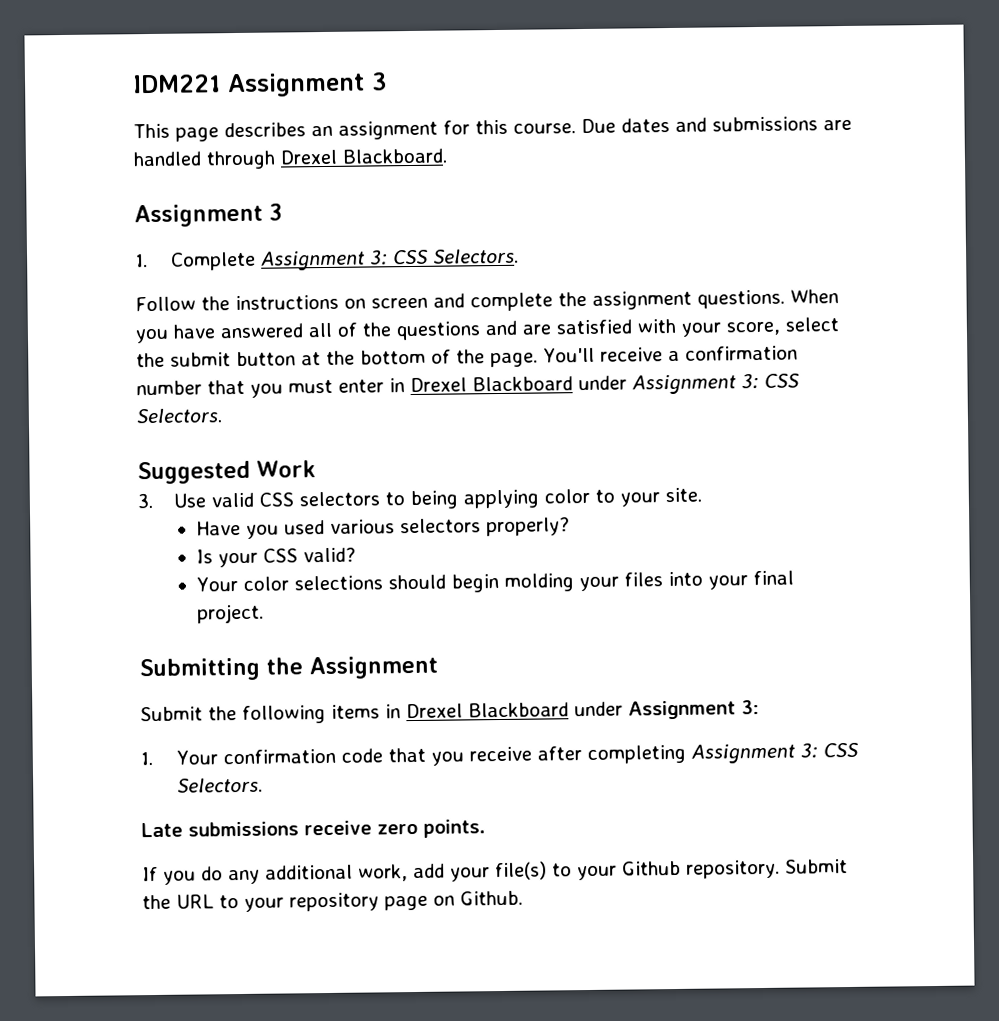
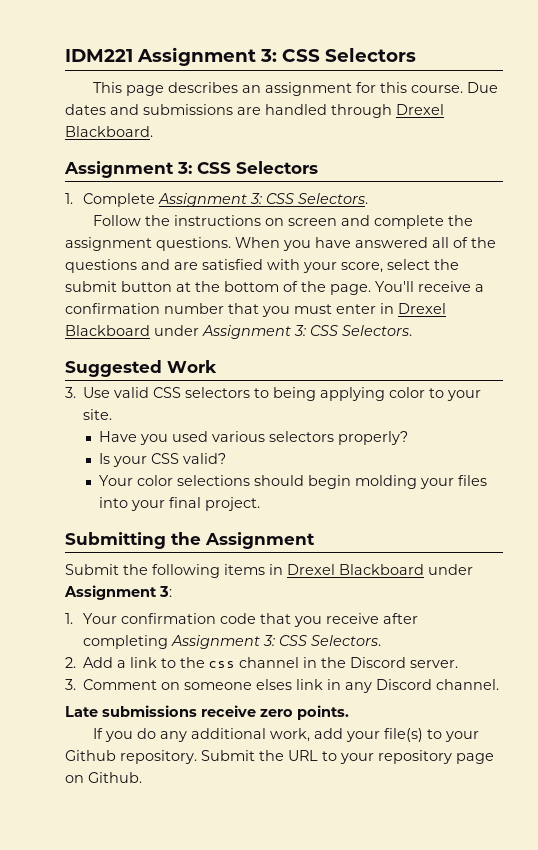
- IDM221 Assignment 3
+ IDM221 Assignment 3: CSS Selectors
  Due dates and submissions are handled through Drexel Blackboard.
- Assignment 3
+ Assignment 3: CSS Selectors
+ 2. Add a link to the css channel in the Discord server.
+ 3. Comment on someone elses link in any Discord channel.

